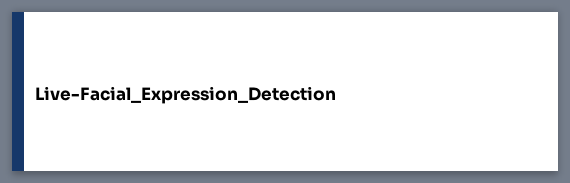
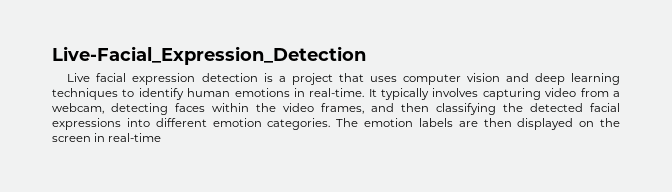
+ Live facial expression detection is a project that uses computer vision and deep learning techniques to identify human emotions in real-time. It typically involves capturing video from a webcam, detecting faces within the video frames, and then classifying the detected facial expressions into different emotion categories. The emotion labels are then displayed on the screen in real-time

